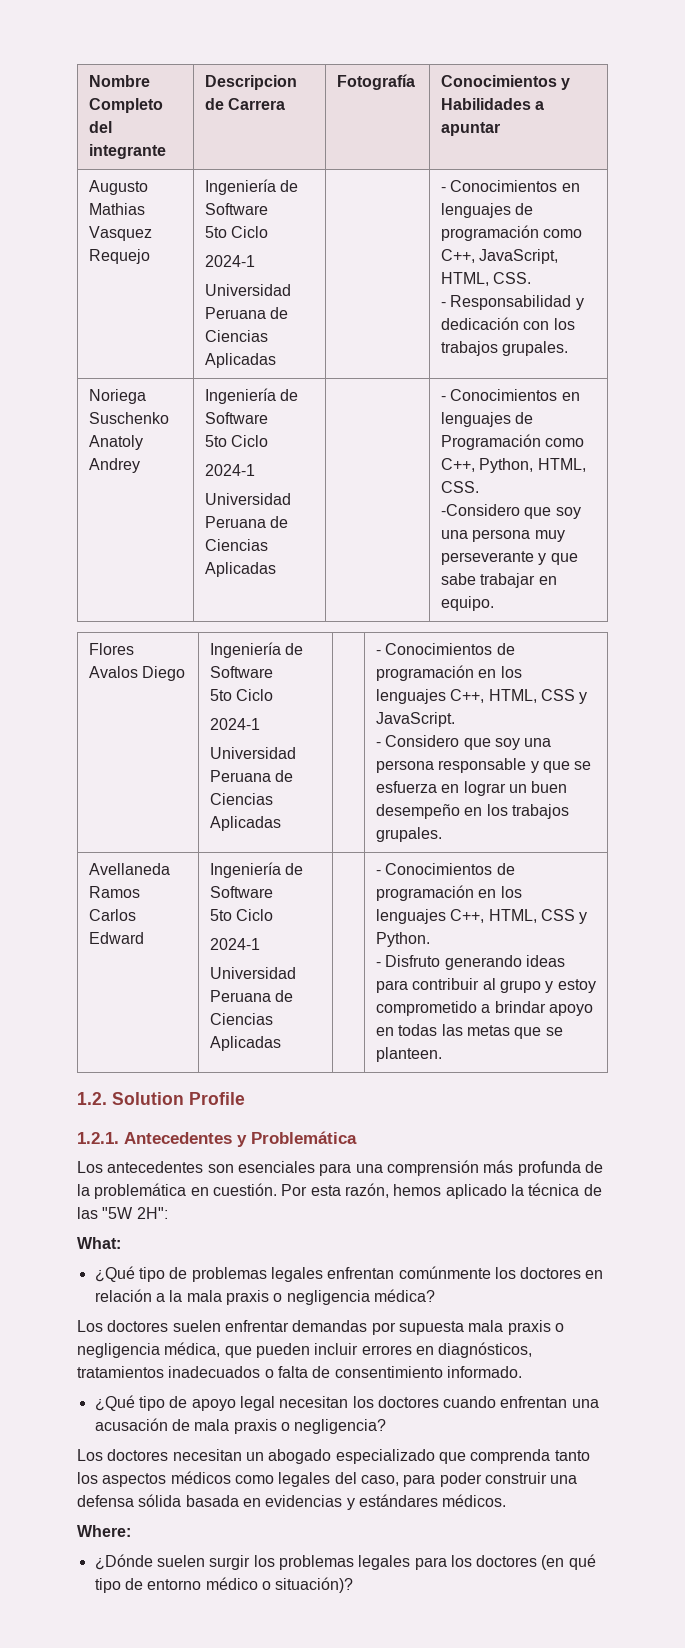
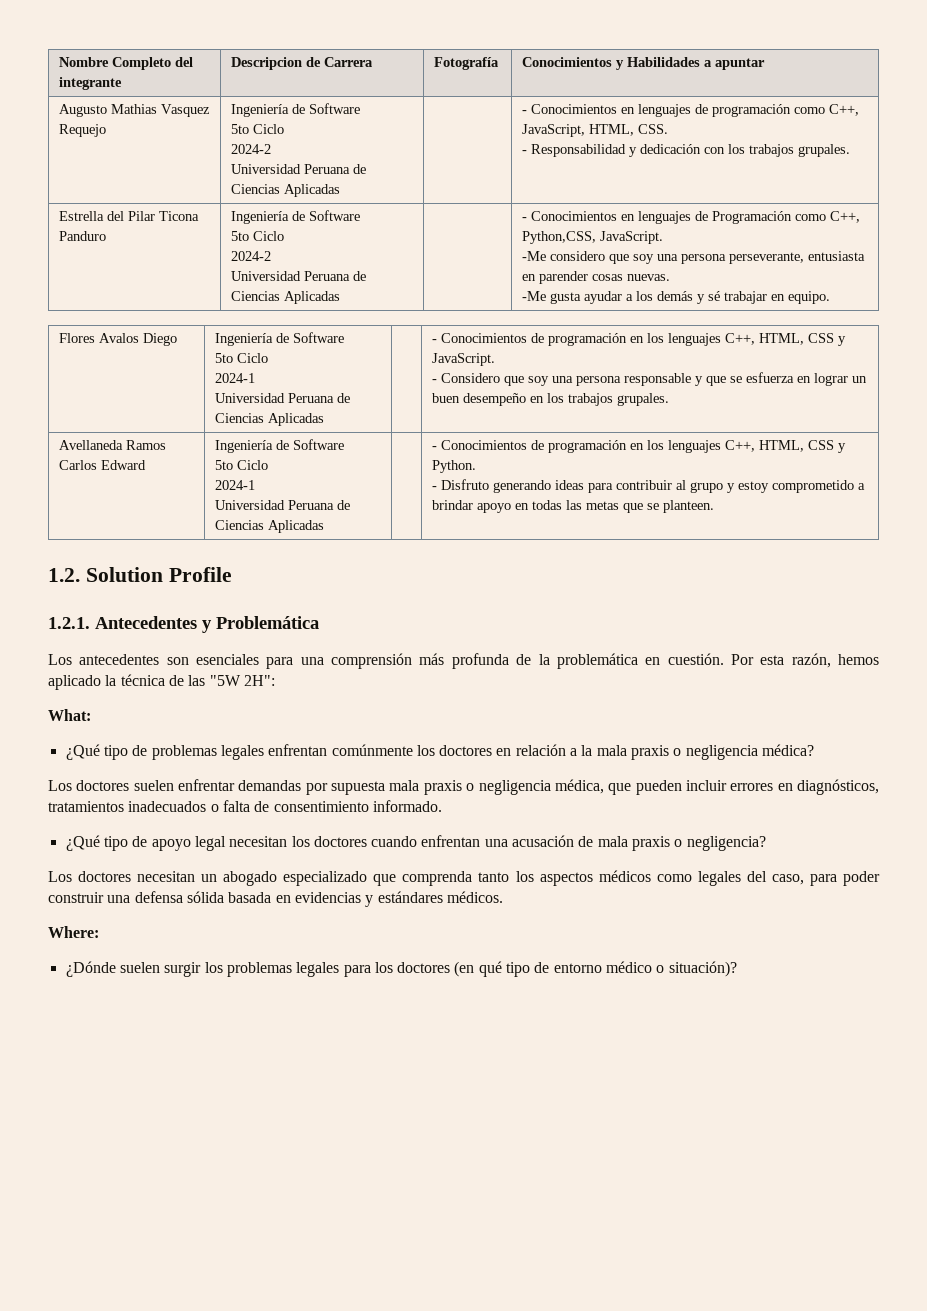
  Augusto Mathias Vasquez Requejo | Ingeniería de Software
  5to Ciclo
- 2024-1
+ 2024-2
- Noriega Suschenko Anatoly Andrey | Ingeniería de Software
+ Estrella del Pilar Ticona Panduro | Ingeniería de Software
  5to Ciclo
- 2024-1
+ 2024-2
- - Conocimientos en lenguajes de Programación como C++, Python, HTML, CSS.
- -Considero que soy una persona muy perseverante y que sabe trabajar en equipo.
+ - Conocimientos en lenguajes de Programación como C++, Python,CSS, JavaScript.
+ -Me considero que soy una persona perseverante, entusiasta en parender cosas nuevas.
+ -Me gusta ayudar a los demás y sé trabajar en equipo.

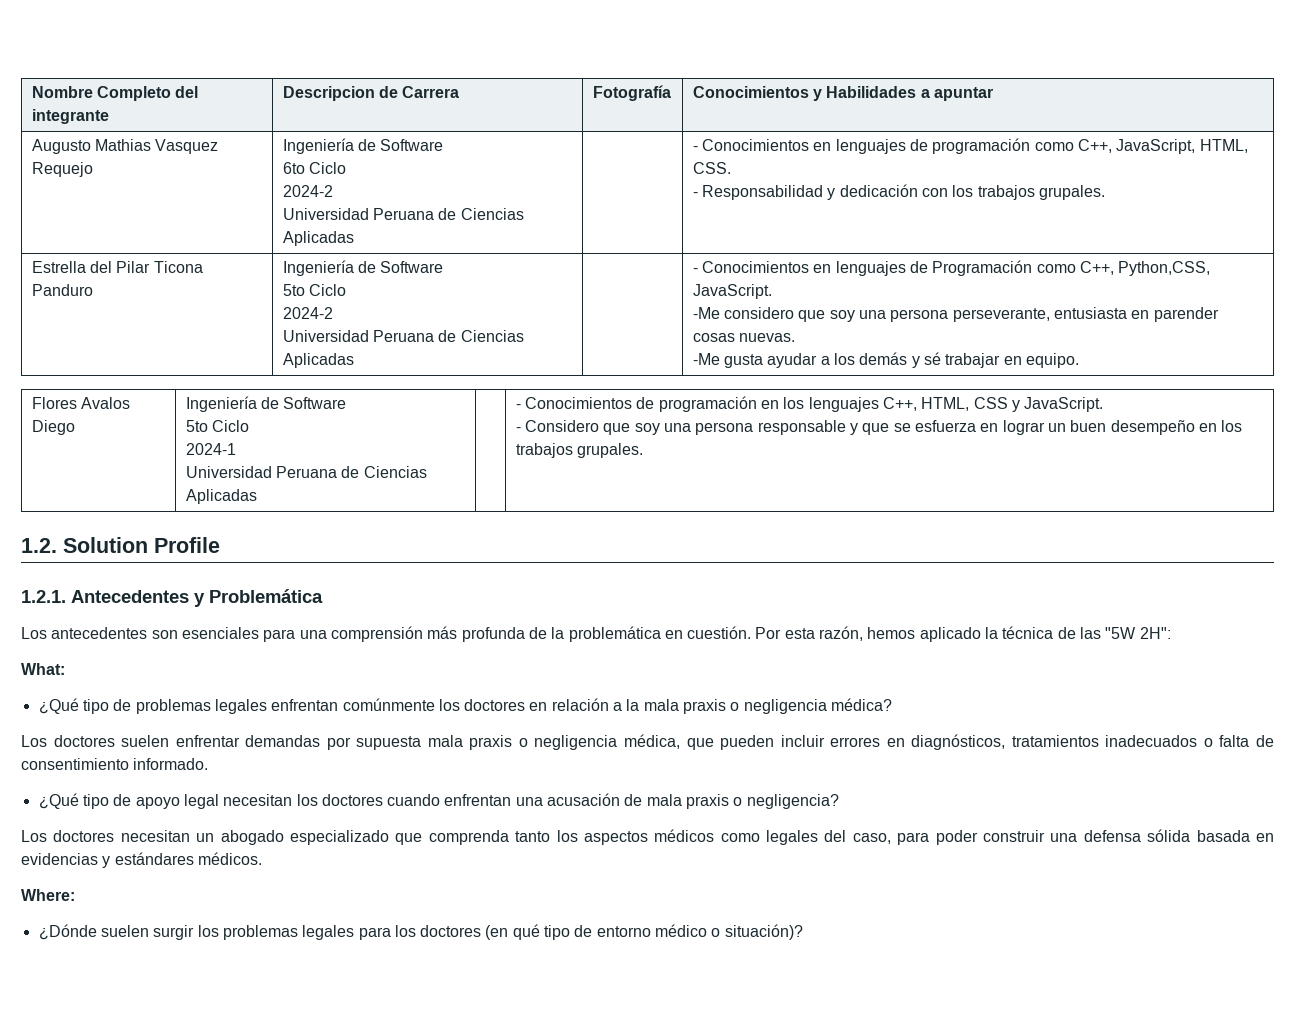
  Augusto Mathias Vasquez Requejo | Ingeniería de Software
- 5to Ciclo
+ 6to Ciclo
- Avellaneda Ramos Carlos Edward | Ingeniería de Software
- 5to Ciclo
- 2024-1
- Universidad Peruana de Ciencias Aplicadas | | - Conocimientos de programación en los lenguajes C++, HTML, CSS y Python.
- - Disfruto generando ideas para contribuir al grupo y estoy comprometido a brindar apoyo en todas las metas que se planteen.

